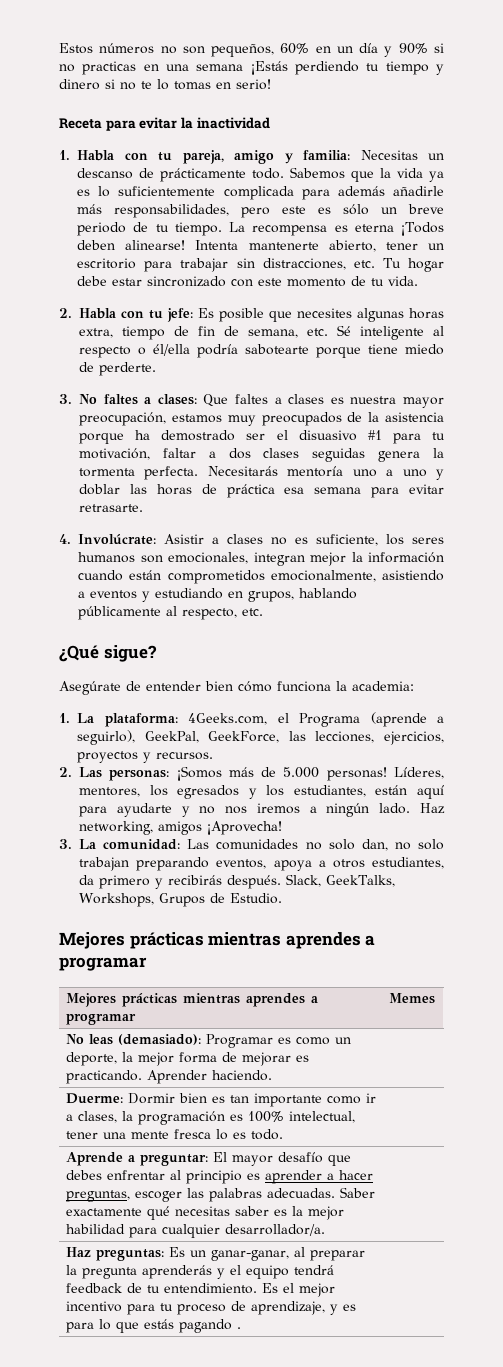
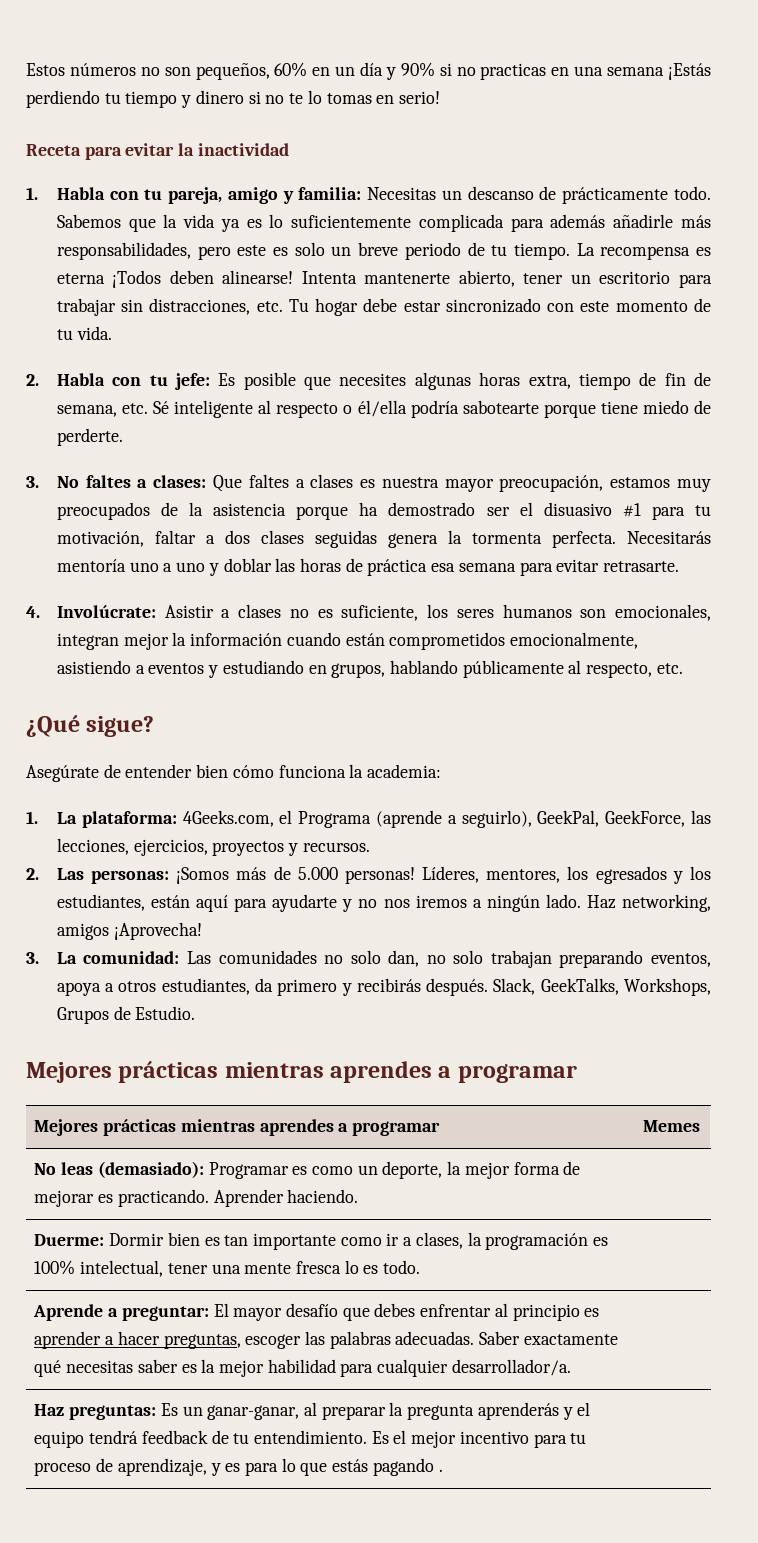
- Sabemos que la vida ya es lo suficientemente complicada para además añadirle más responsabilidades, pero este es sólo un breve periodo de tu tiempo.
+ Sabemos que la vida ya es lo suficientemente complicada para además añadirle más responsabilidades, pero este es solo un breve periodo de tu tiempo.

